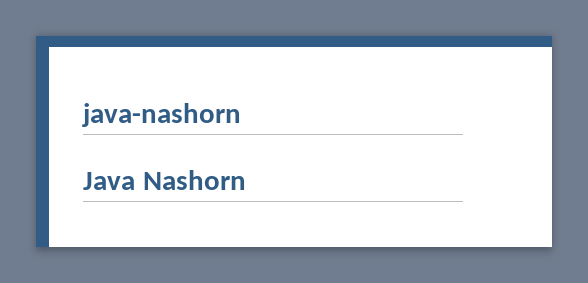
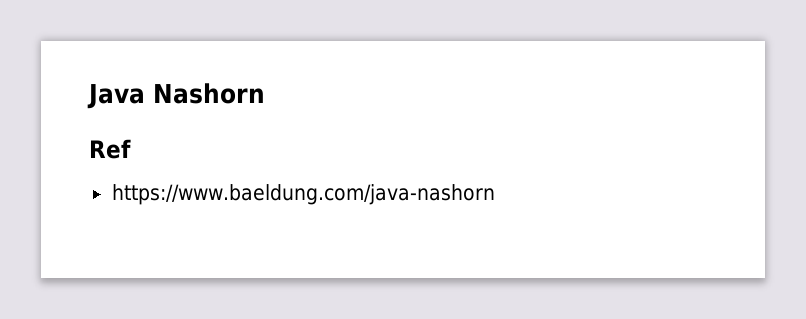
- java-nashorn
+ Ref
+ https://www.baeldung.com/java-nashorn

